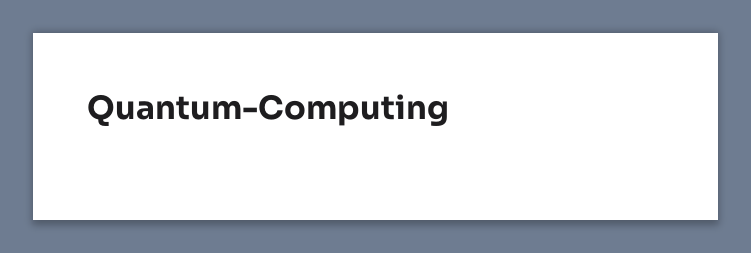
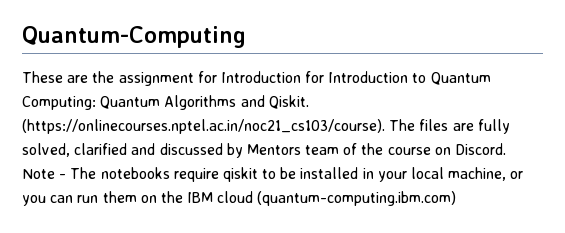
+ These are the assignment for Introduction for Introduction to Quantum Computing: Quantum Algorithms and Qiskit. (https://onlinecourses.nptel.ac.in/noc21_cs103/course). The files are fully solved, clarified and discussed by Mentors team of the course on Discord. Note - The notebooks require qiskit to be installed in your local machine, or you can run them on the IBM cloud (quantum-computing.ibm.com)

